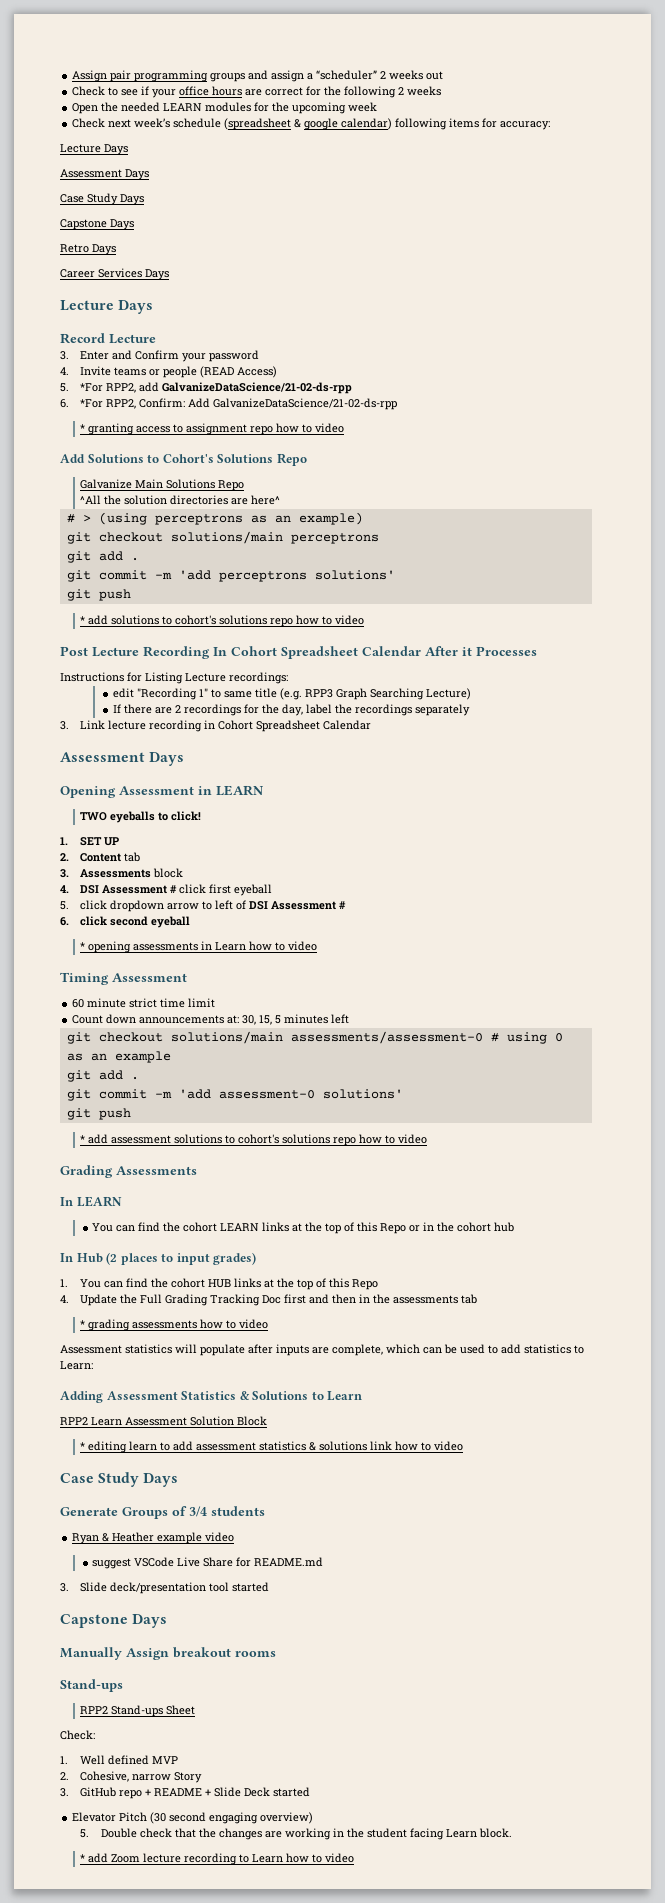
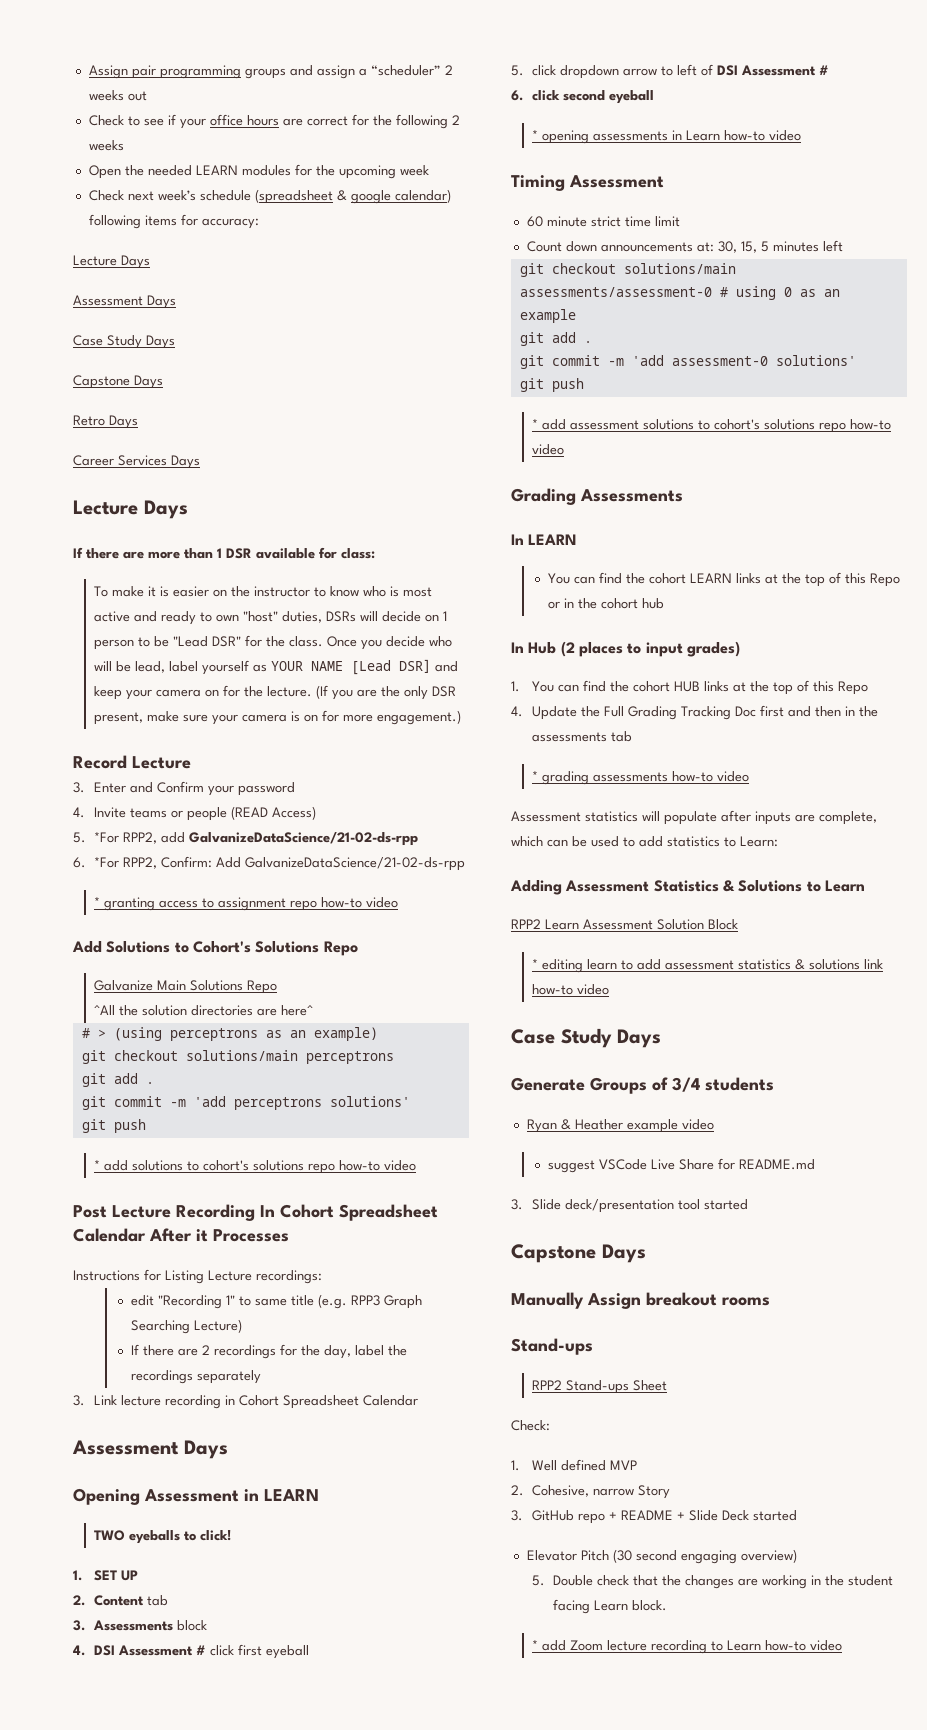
+ If there are more than 1 DSR available for class:
+ To make it is easier on the instructor to know who is most active and ready to own "host" duties, DSRs will decide on 1 person to be "Lead DSR" for the class. Once you decide who will be lead, label yourself as YOUR NAME [Lead DSR] and keep your camera on for the lecture. (If you are the only DSR present, make sure your camera is on for more engagement.)
- * granting access to assignment repo how to video
+ * granting access to assignment repo how-to video
- * add solutions to cohort's solutions repo how to video
+ * add solutions to cohort's solutions repo how-to video
- * opening assessments in Learn how to video
+ * opening assessments in Learn how-to video
- * add assessment solutions to cohort's solutions repo how to video
+ * add assessment solutions to cohort's solutions repo how-to video
- * grading assessments how to video
+ * grading assessments how-to video
- * editing learn to add assessment statistics & solutions link how to video
+ * editing learn to add assessment statistics & solutions link how-to video
- * add Zoom lecture recording to Learn how to video
+ * add Zoom lecture recording to Learn how-to video

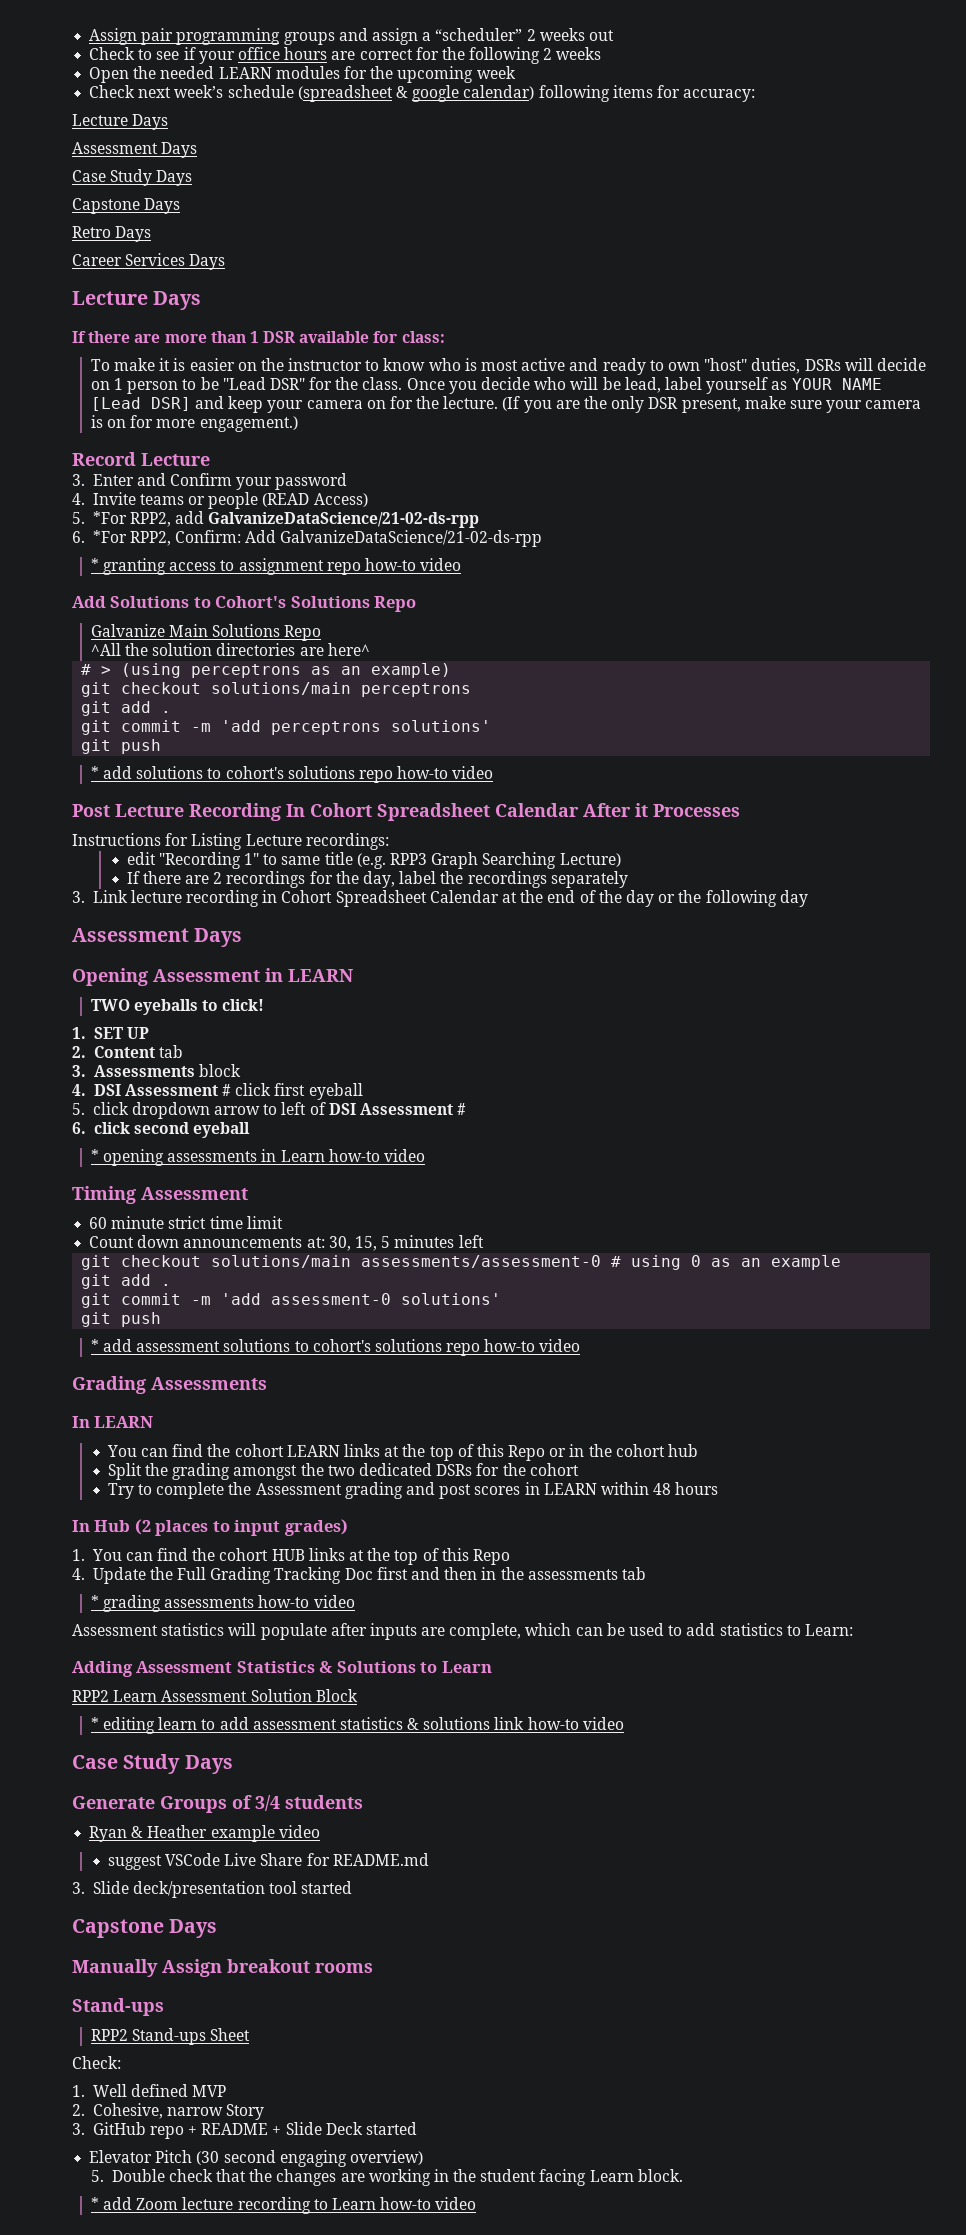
- 3. Link lecture recording in Cohort Spreadsheet Calendar
+ 3. Link lecture recording in Cohort Spreadsheet Calendar at the end of the day or the following day
+ Split the grading amongst the two dedicated DSRs for the cohort
+ Try to complete the Assessment grading and post scores in LEARN within 48 hours

